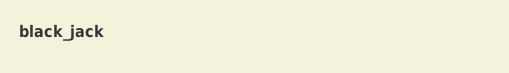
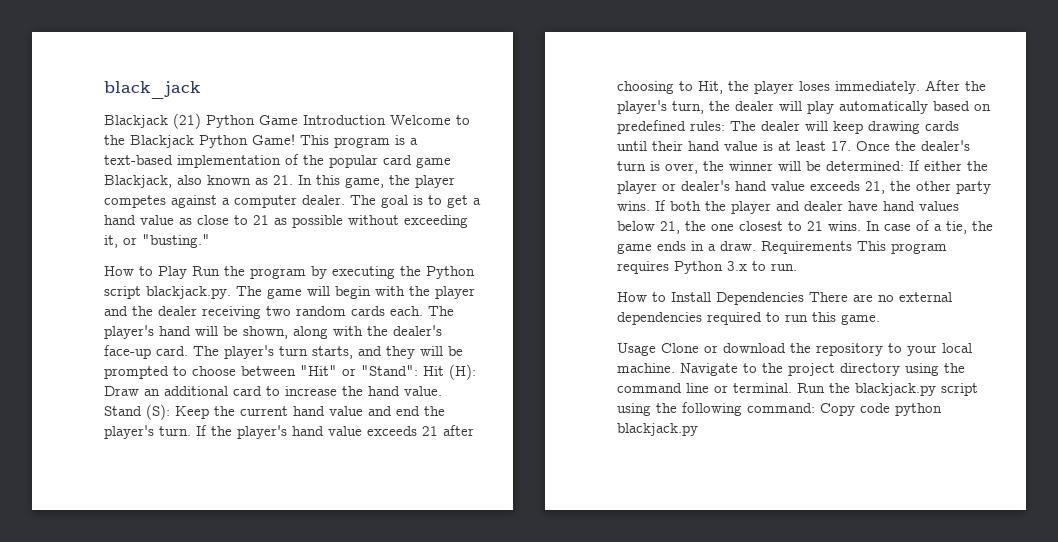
+ Blackjack (21) Python Game Introduction Welcome to the Blackjack Python Game! This program is a text-based implementation of the popular card game Blackjack, also known as 21. In this game, the player competes against a computer dealer. The goal is to get a hand value as close to 21 as possible without exceeding it, or "busting."
+ How to Play Run the program by executing the Python script blackjack.py. The game will begin with the player and the dealer receiving two random cards each. The player's hand will be shown, along with the dealer's face-up card. The player's turn starts, and they will be prompted to choose between "Hit" or "Stand": Hit (H): Draw an additional card to increase the hand value. Stand (S): Keep the current hand value and end the player's turn. If the player's hand value exceeds 21 after choosing to Hit, the player loses immediately. After the player's turn, the dealer will play automatically based on predefined rules: The dealer will keep drawing cards until their hand value is at least 17. Once the dealer's turn is over, the winner will be determined: If either the player or dealer's hand value exceeds 21, the other party wins. If both the player and dealer have hand values below 21, the one closest to 21 wins. In case of a tie, the game ends in a draw. Requirements This program requires Python 3.x to run.
+ How to Install Dependencies There are no external dependencies required to run this game.
+ Usage Clone or download the repository to your local machine. Navigate to the project directory using the command line or terminal. Run the blackjack.py script using the following command: Copy code python blackjack.py

